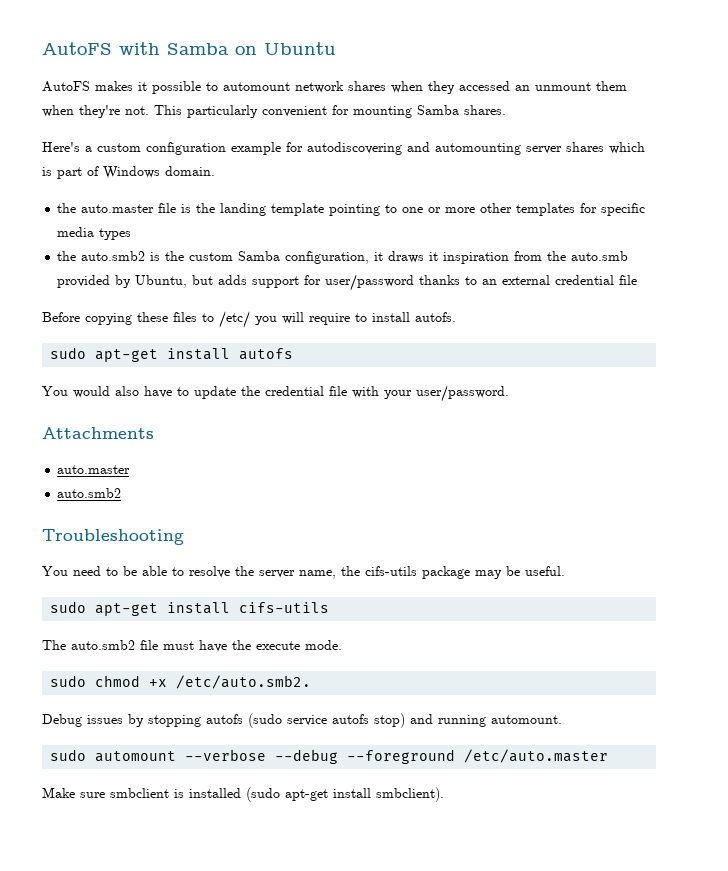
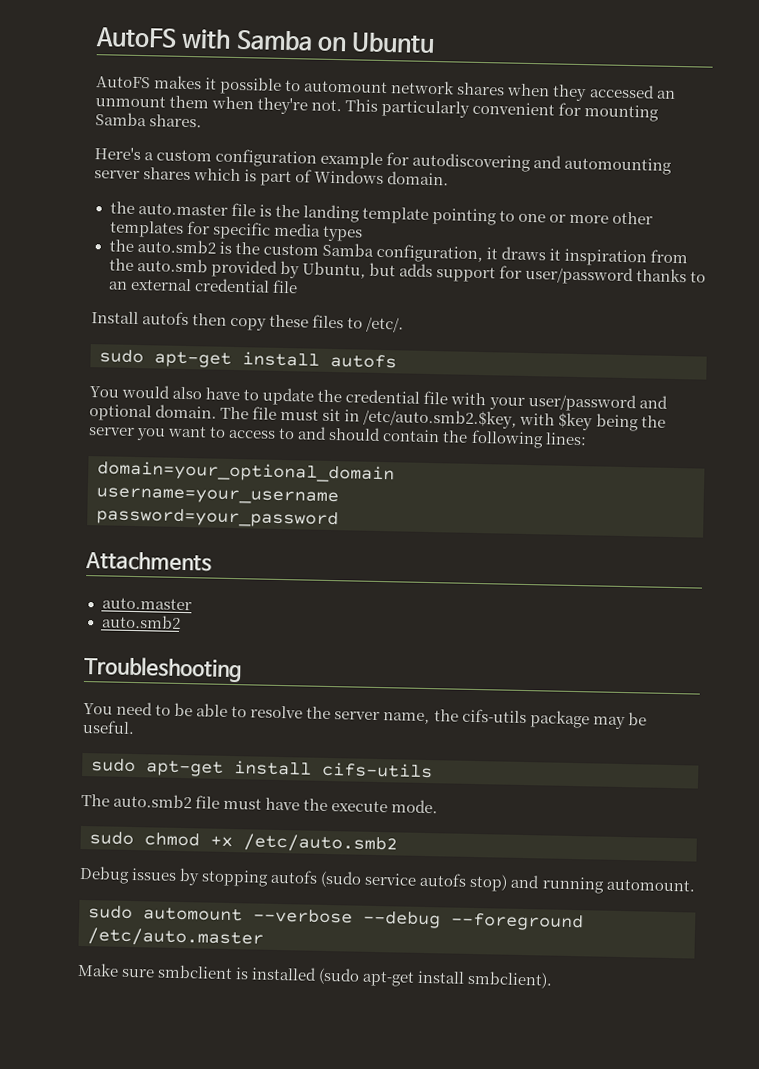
- Before copying these files to /etc/ you will require to install autofs.
+ Install autofs then copy these files to /etc/.
- You would also have to update the credential file with your user/password.
+ You would also have to update the credential file with your user/password and optional domain. The file must sit in /etc/auto.smb2.$key, with $key being the server you want to access to and should contain the following lines:
+ domain=your_optional_domain
+ username=your_username
+ password=your_password
- sudo chmod +x /etc/auto.smb2.
+ sudo chmod +x /etc/auto.smb2

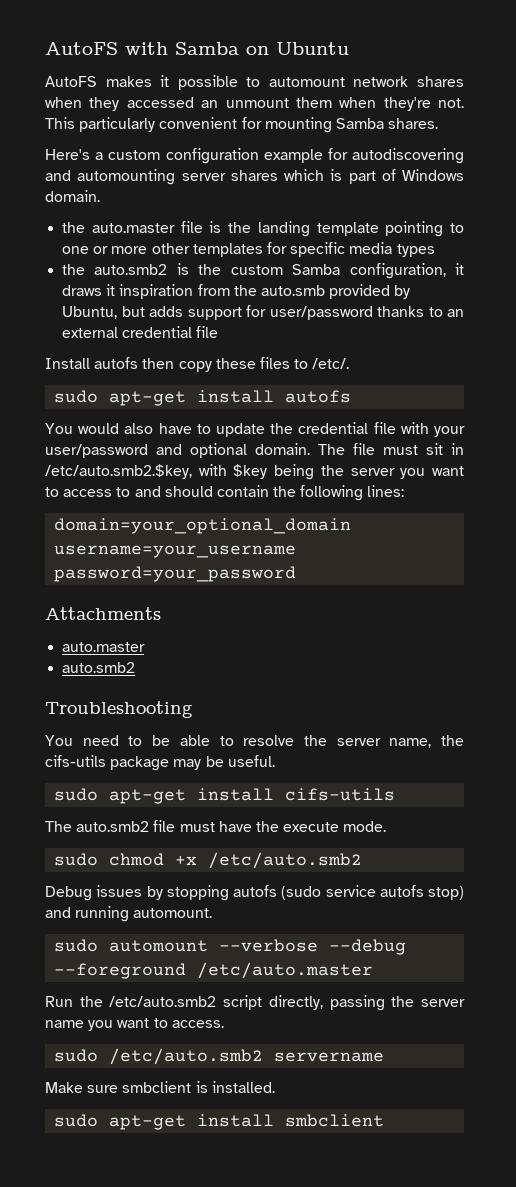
+ Run the /etc/auto.smb2 script directly, passing the server name you want to access.
+ sudo /etc/auto.smb2 servername
- Make sure smbclient is installed (sudo apt-get install smbclient).
+ Make sure smbclient is installed.
+ sudo apt-get install smbclient

